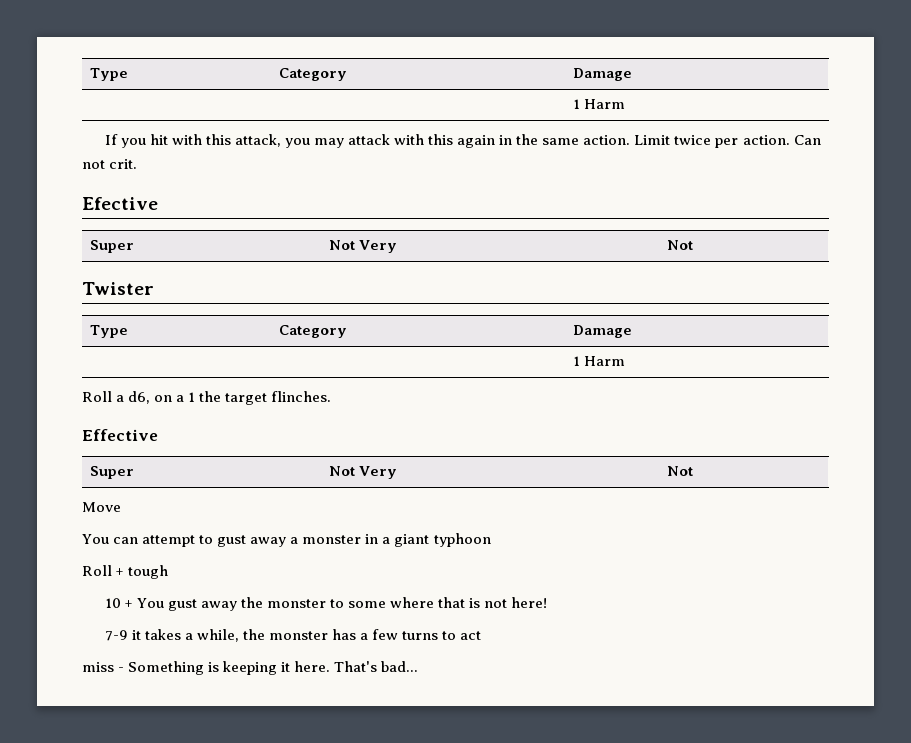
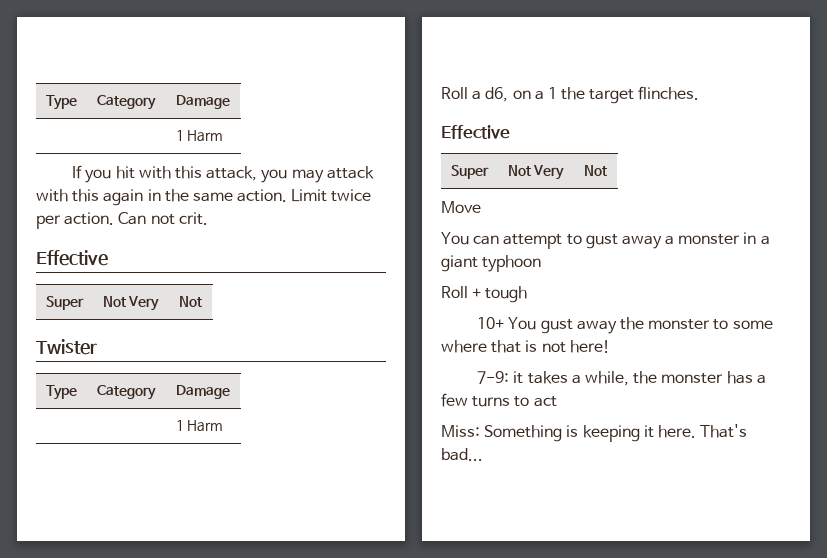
  Can not crit.
- Efective
+ Effective
- 10 + You gust away the monster to some where that is not here!
+ 10+ You gust away the monster to some where that is not here!
- 7-9 it takes a while, the monster has a few turns to act
+ 7-9: it takes a while, the monster has a few turns to act
- miss - Something is keeping it here.
+ Miss: Something is keeping it here.

